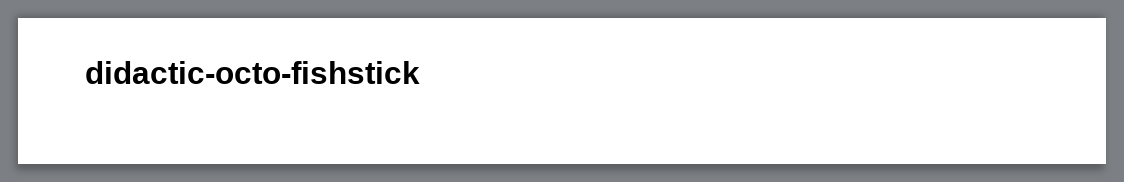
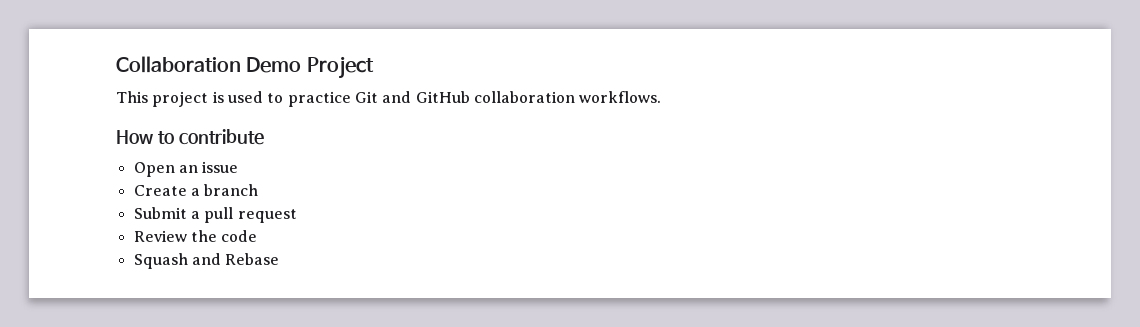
- didactic-octo-fishstick
+ Collaboration Demo Project
+ This project is used to practice Git and GitHub collaboration workflows.
+ How to contribute
+ Open an issue
+ Create a branch
+ Submit a pull request
+ Review the code
+ Squash and Rebase

